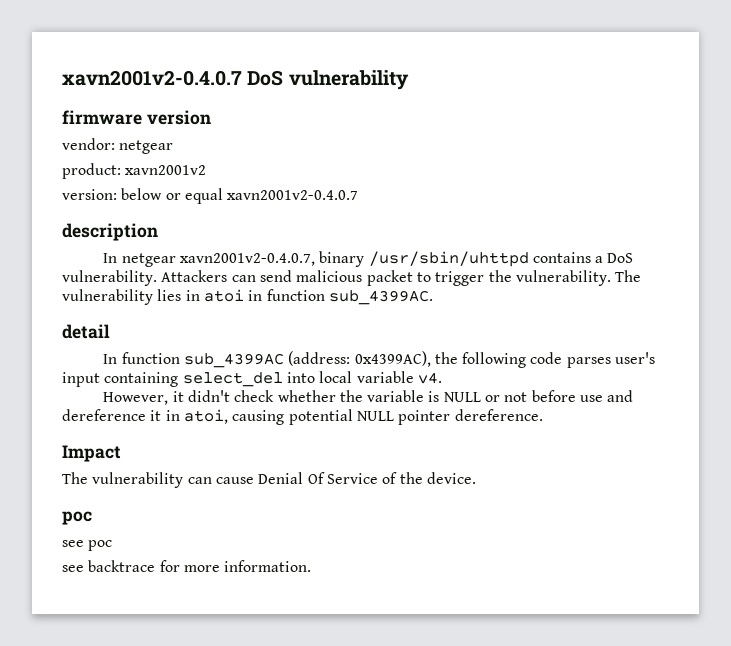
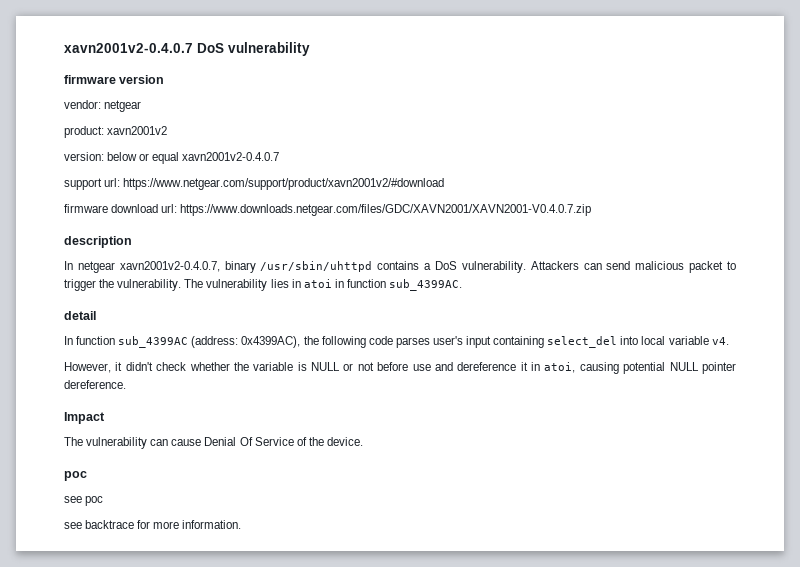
+ support url: https://www.netgear.com/support/product/xavn2001v2/#download
+ firmware download url: https://www.downloads.netgear.com/files/GDC/XAVN2001/XAVN2001-V0.4.0.7.zip

